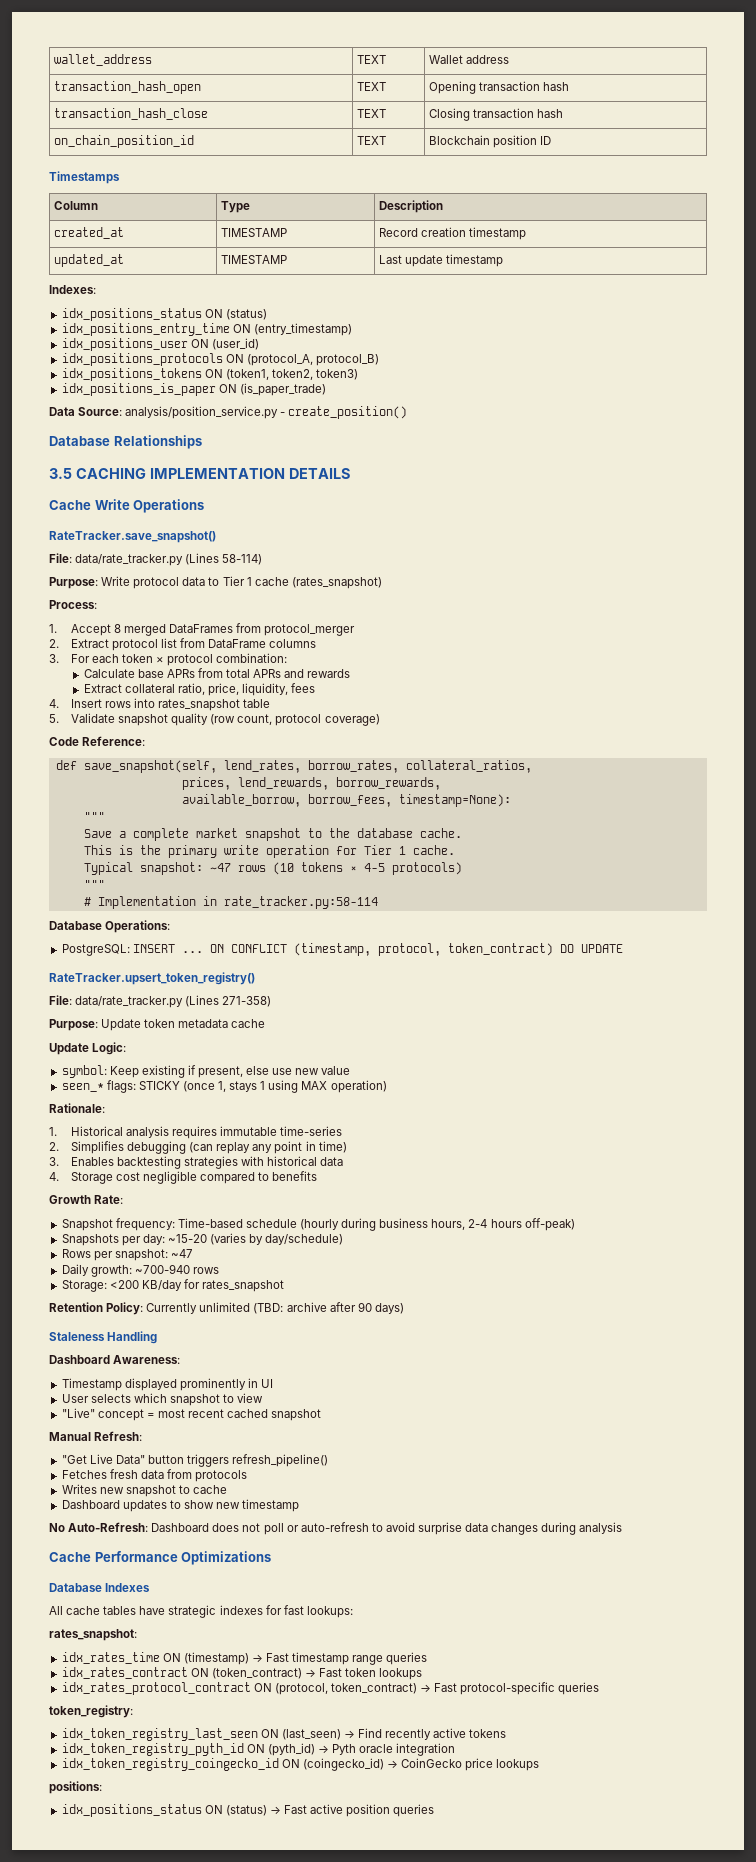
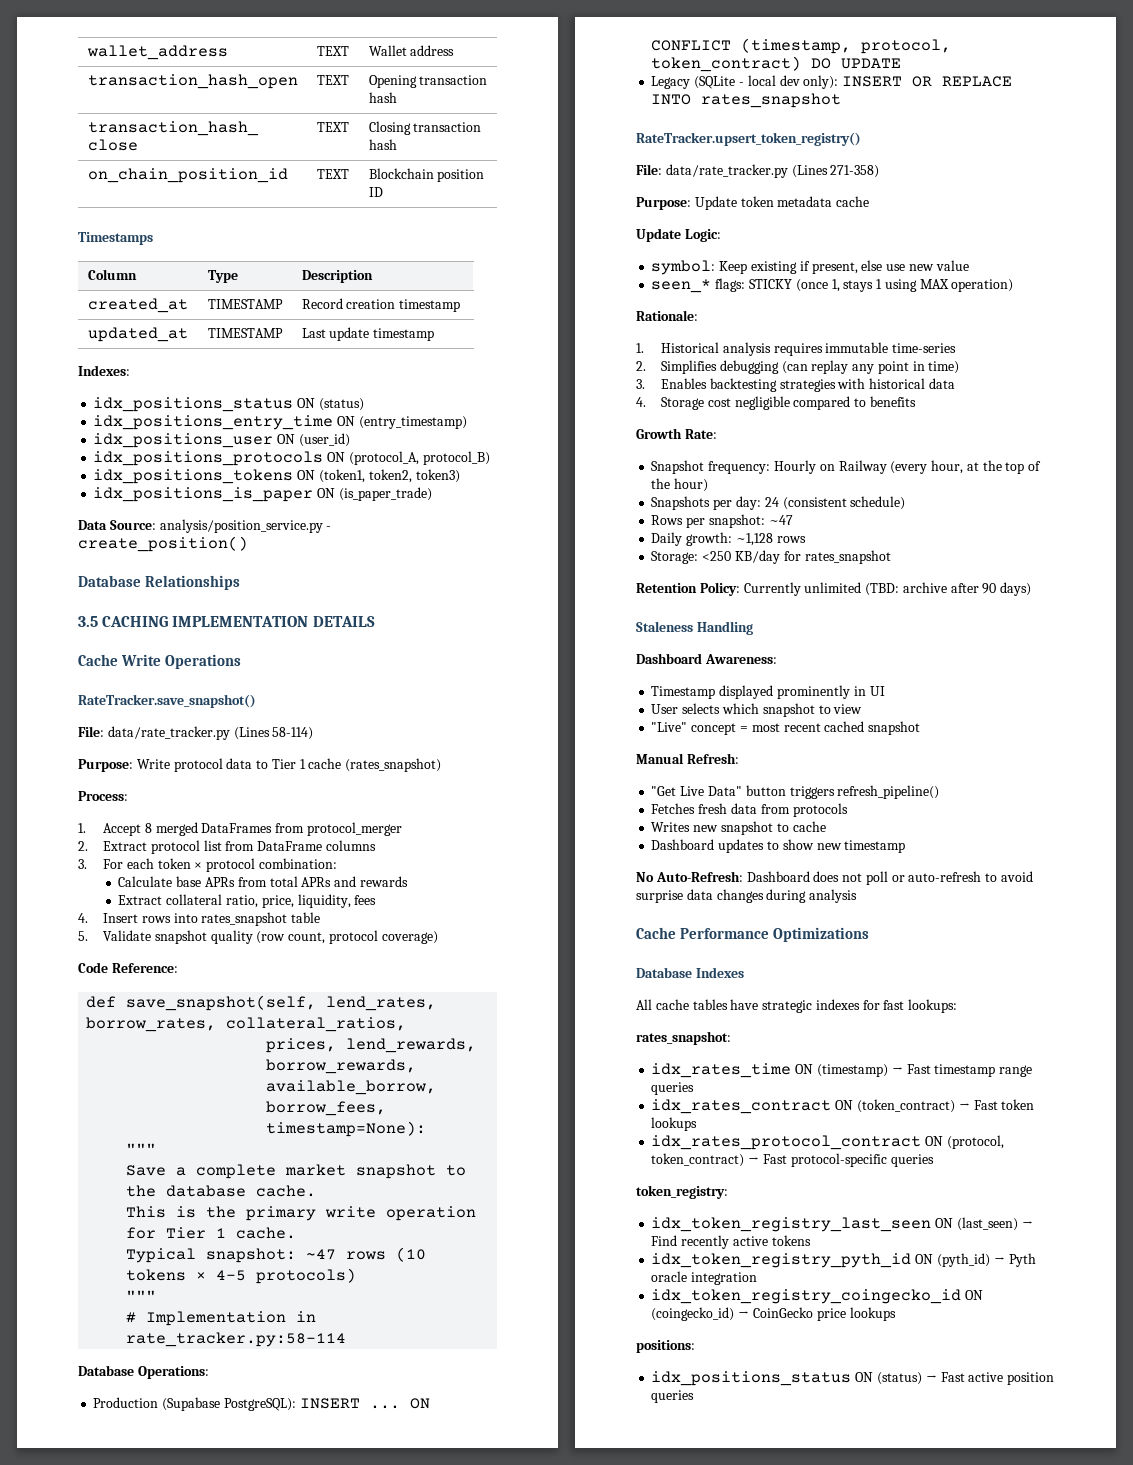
- PostgreSQL: INSERT ...
+ Production (Supabase PostgreSQL): INSERT ...
+ Legacy (SQLite - local dev only): INSERT OR REPLACE INTO rates_snapshot
- Snapshot frequency: Time-based schedule (hourly during business hours, 2-4 hours off-peak)
+ Snapshot frequency: Hourly on Railway (every hour, at the top of the hour)
- Snapshots per day: ~15-20 (varies by day/schedule)
+ Snapshots per day: 24 (consistent schedule)
- Daily growth: ~700-940 rows
+ Daily growth: ~1,128 rows
- Storage: <200 KB/day for rates_snapshot
+ Storage: <250 KB/day for rates_snapshot

